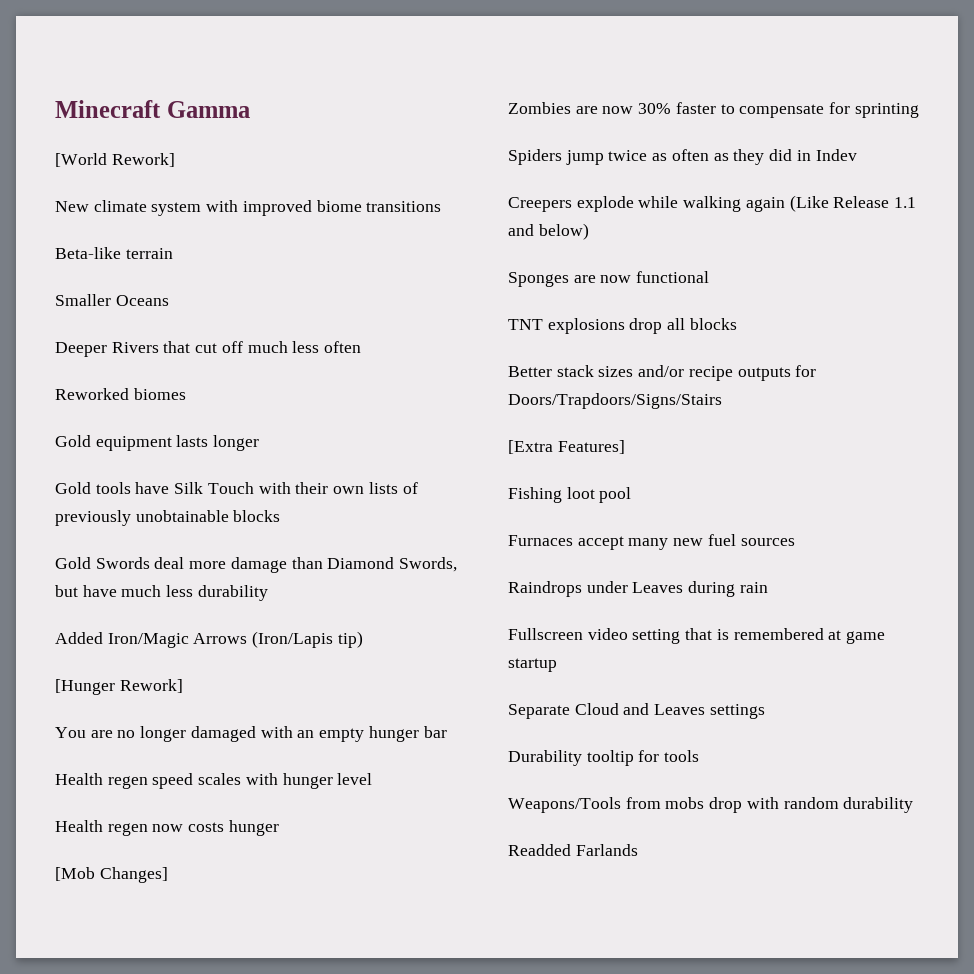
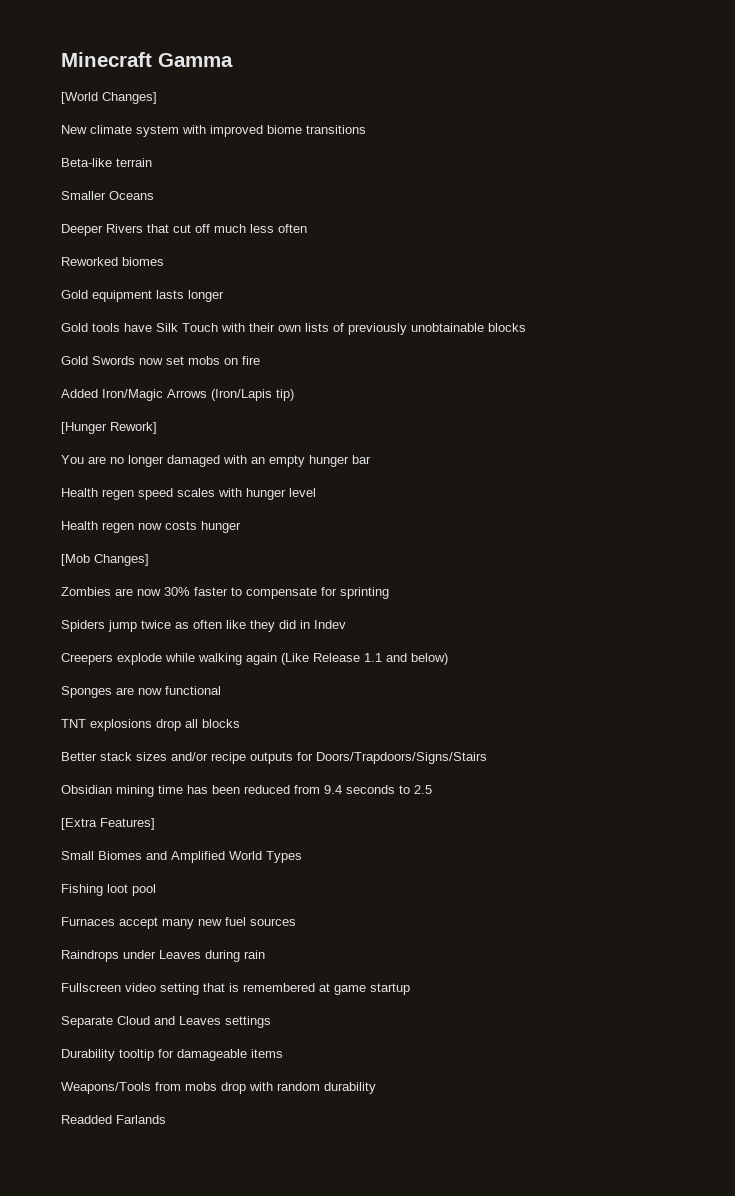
- [World Rework]
+ [World Changes]
- Gold Swords deal more damage than Diamond Swords, but have much less durability
+ Gold Swords now set mobs on fire
- Spiders jump twice as often as they did in Indev
+ Spiders jump twice as often like they did in Indev
+ Obsidian mining time has been reduced from 9.4 seconds to 2.5
  [Extra Features]
+ Small Biomes and Amplified World Types
- Durability tooltip for tools
+ Durability tooltip for damageable items

